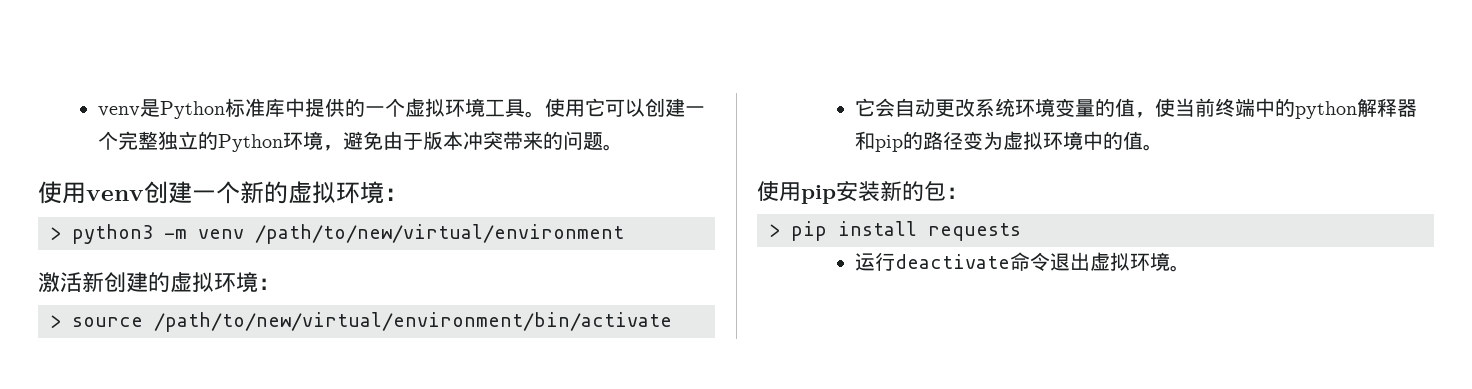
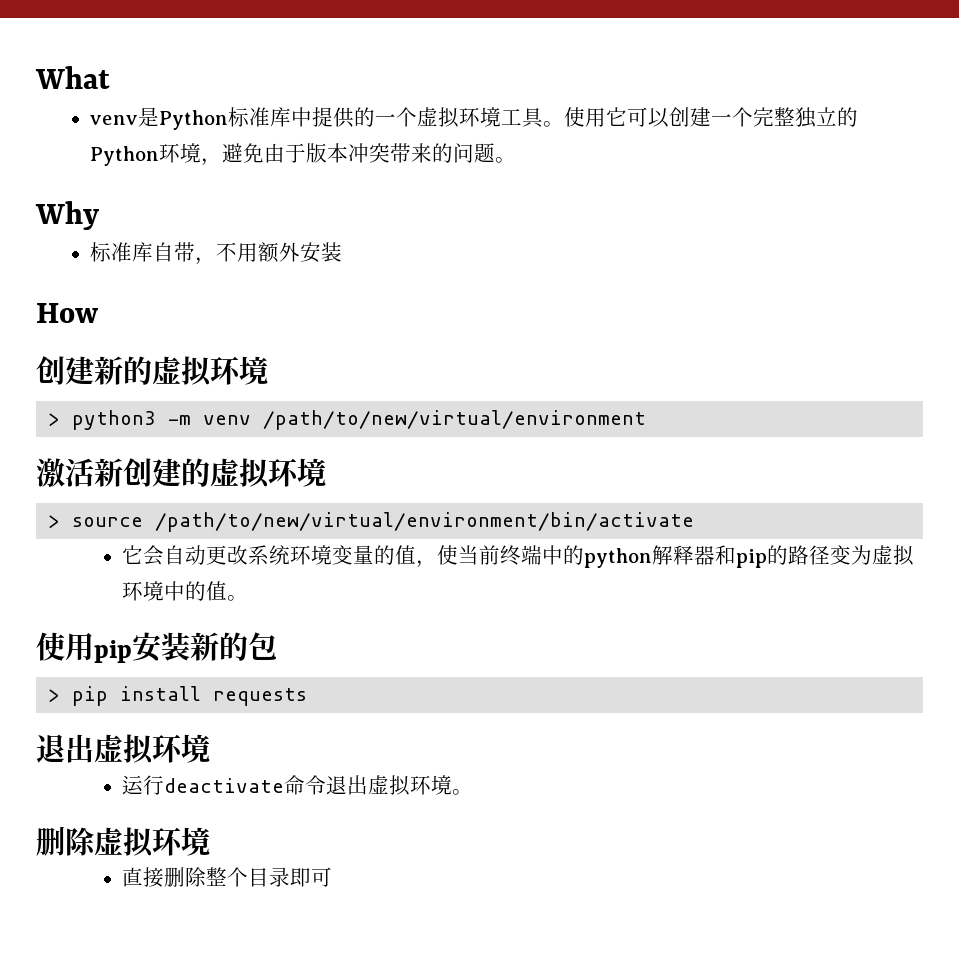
+ What
- 使用venv创建一个新的虚拟环境：
+ Why
+ 标准库自带，不用额外安装
+ How
+ 创建新的虚拟环境
- 激活新创建的虚拟环境：
+ 激活新创建的虚拟环境
- 使用pip安装新的包：
+ 使用pip安装新的包
  > pip install requests
+ 退出虚拟环境
+ 删除虚拟环境
+ 直接删除整个目录即可

